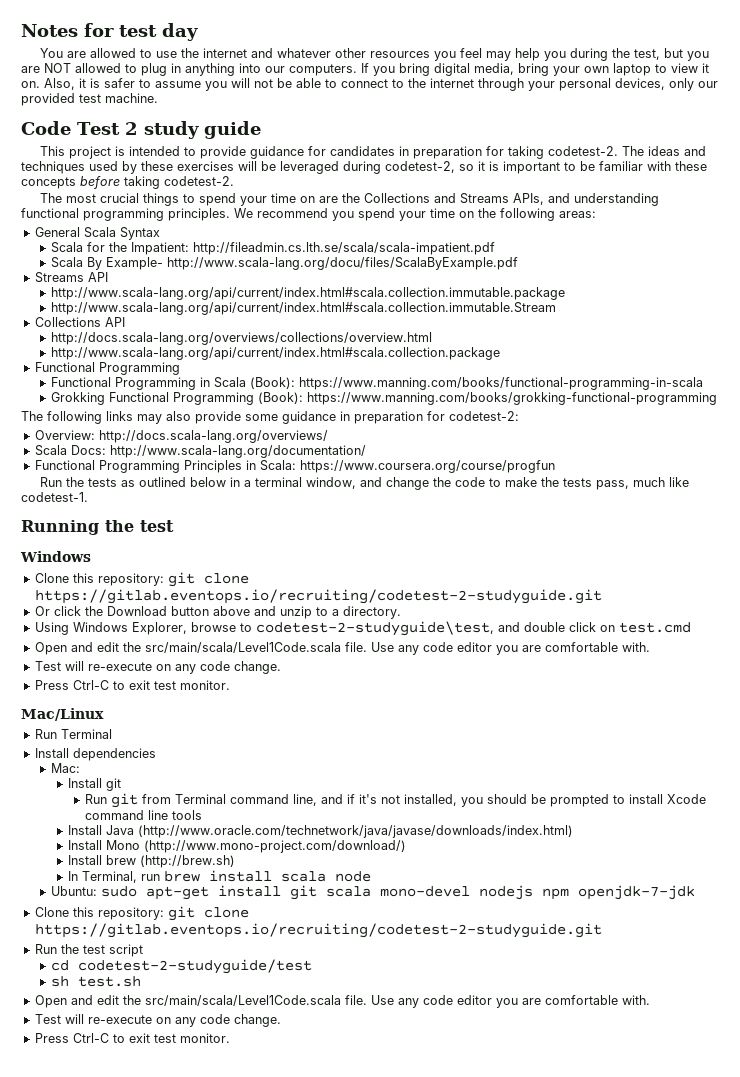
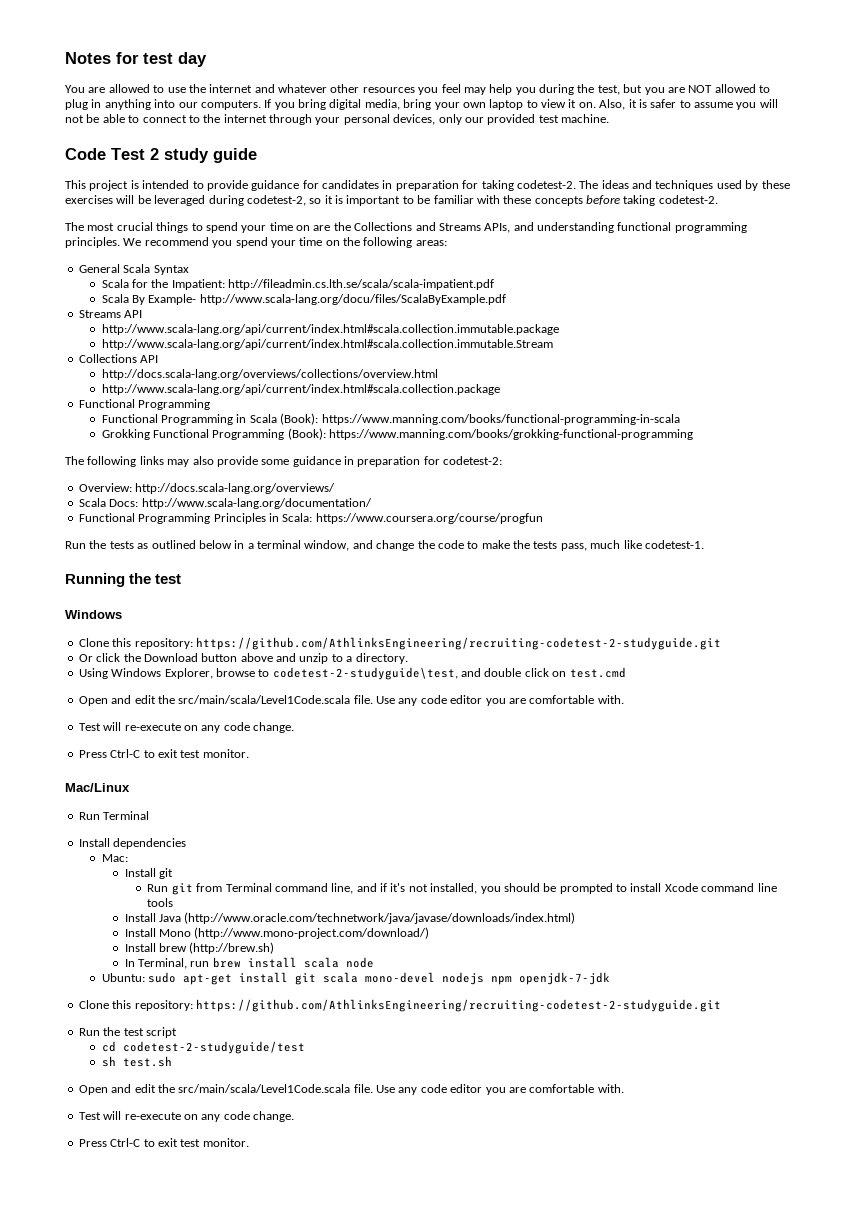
  Running the test
  Windows
- Clone this repository: git clone https://gitlab.eventops.io/recruiting/codetest-2-studyguide.git
+ Clone this repository: https://github.com/AthlinksEngineering/recruiting-codetest-2-studyguide.git
  Ubuntu: sudo apt-get install git scala mono-devel nodejs npm openjdk-7-jdk
- Clone this repository: git clone https://gitlab.eventops.io/recruiting/codetest-2-studyguide.git
+ Clone this repository: https://github.com/AthlinksEngineering/recruiting-codetest-2-studyguide.git

